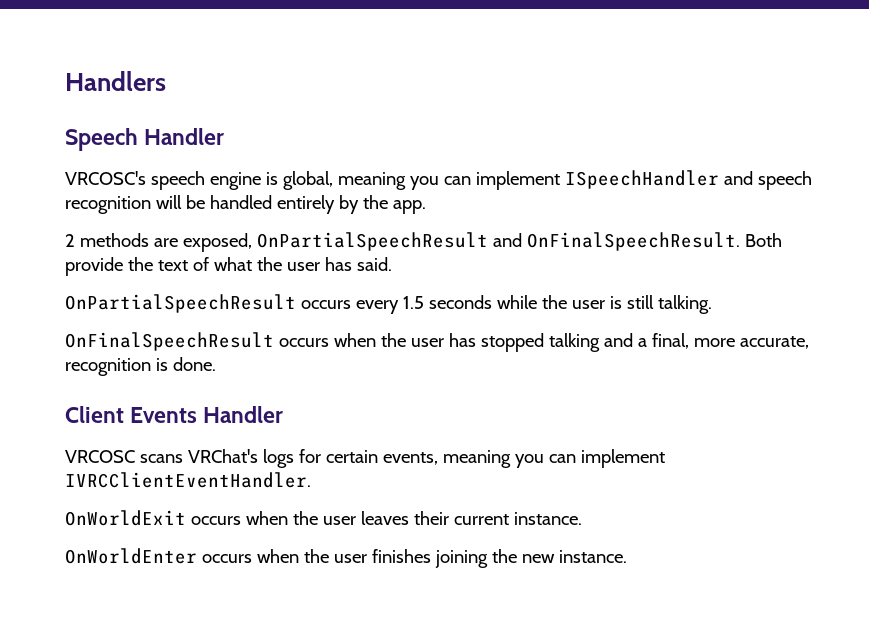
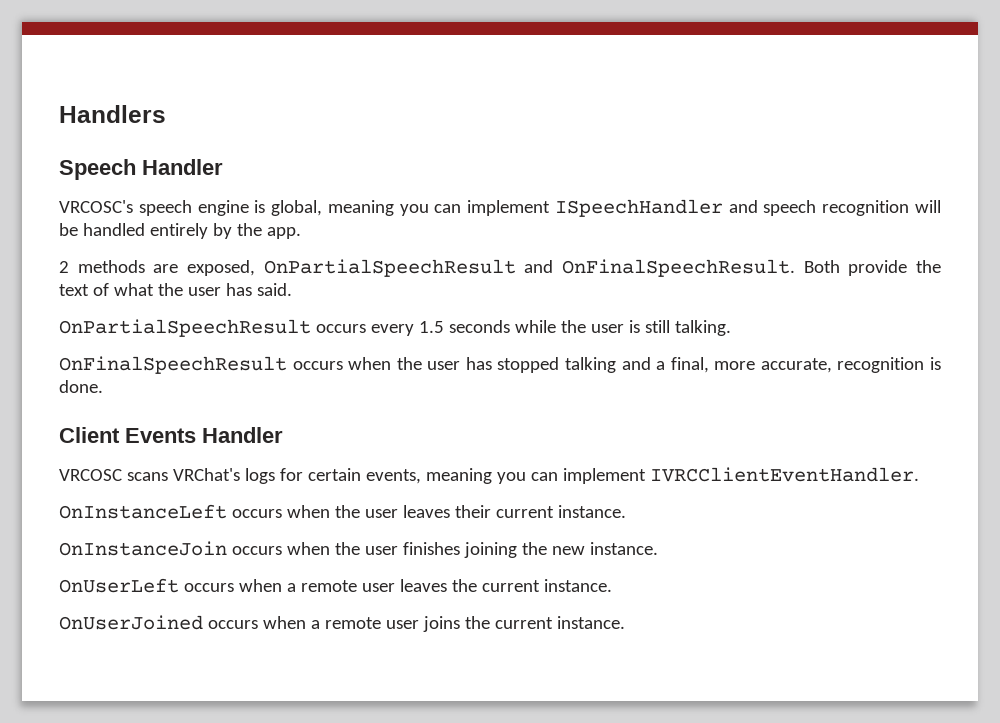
- OnWorldExit occurs when the user leaves their current instance.
+ OnInstanceLeft occurs when the user leaves their current instance.
- OnWorldEnter occurs when the user finishes joining the new instance.
+ OnInstanceJoin occurs when the user finishes joining the new instance.
+ OnUserLeft occurs when a remote user leaves the current instance.
+ OnUserJoined occurs when a remote user joins the current instance.

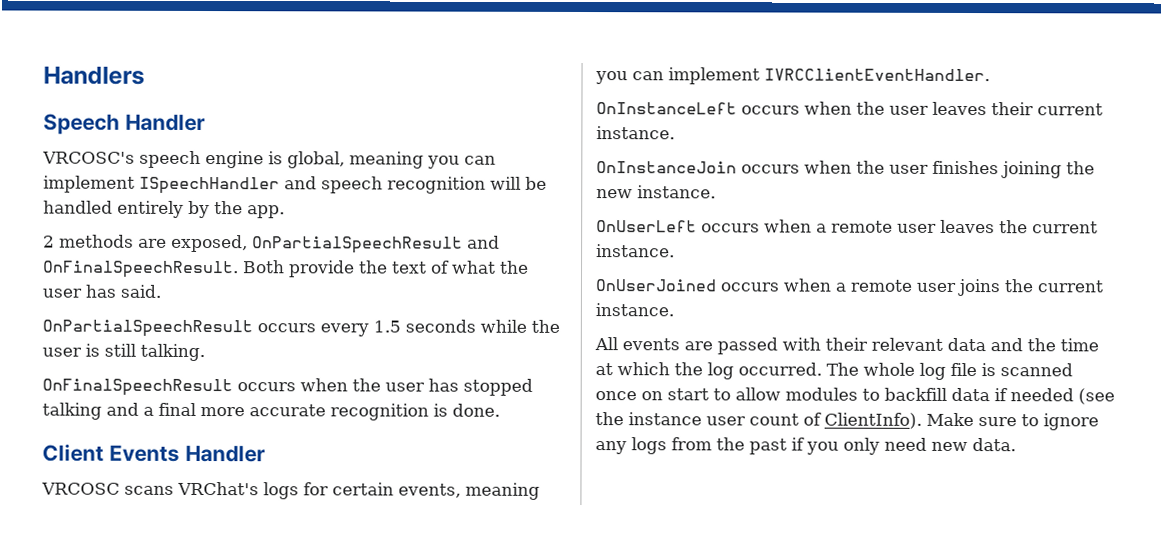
- OnFinalSpeechResult occurs when the user has stopped talking and a final, more accurate, recognition is done.
+ OnFinalSpeechResult occurs when the user has stopped talking and a final more accurate recognition is done.
+ All events are passed with their relevant data and the time at which the log occurred. The whole log file is scanned once on start to allow modules to backfill data if needed (see the instance user count of ClientInfo). Make sure to ignore any logs from the past if you only need new data.

